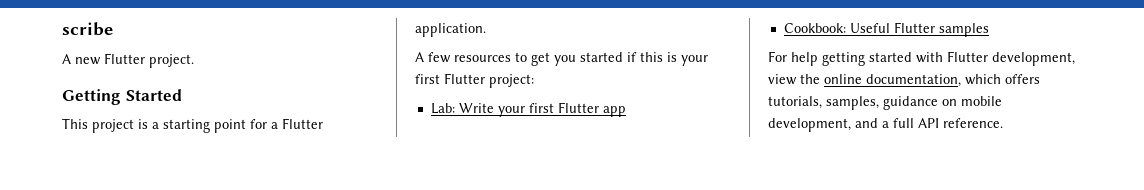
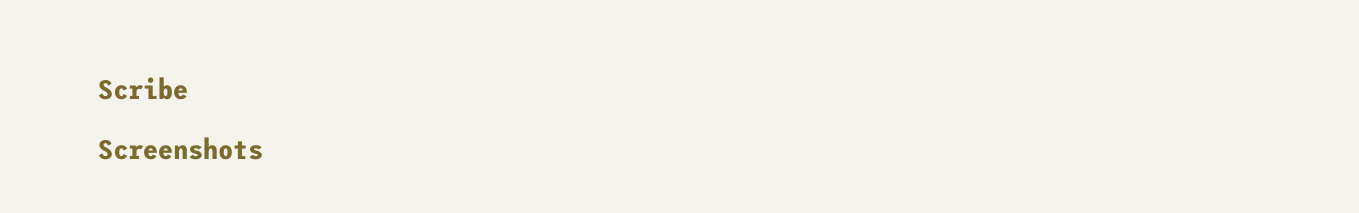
- scribe
- A new Flutter project.
- Getting Started
- This project is a starting point for a Flutter application.
- A few resources to get you started if this is your first Flutter project:
- Lab: Write your first Flutter app
- Cookbook: Useful Flutter samples
- For help getting started with Flutter development, view the online documentation, which offers tutorials, samples, guidance on mobile development, and a full API reference.
+ Scribe
+ Screenshots

